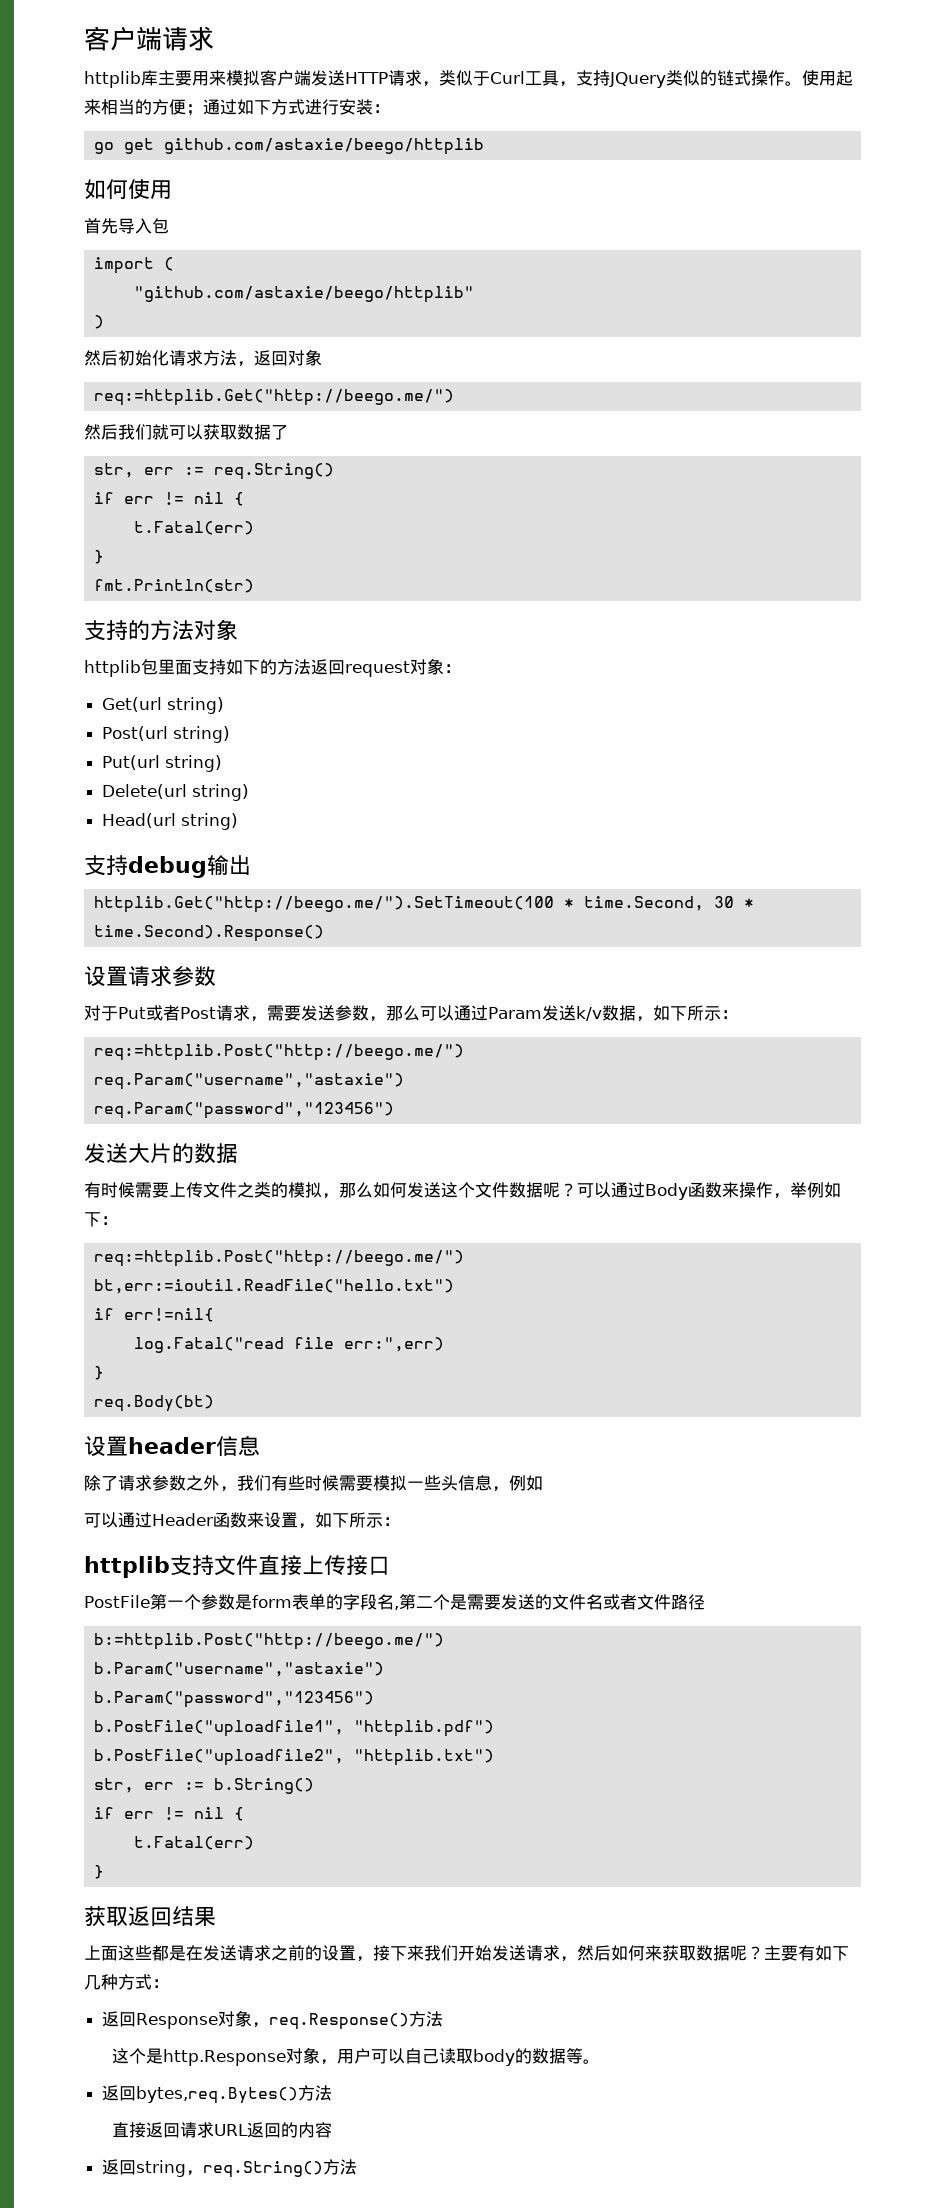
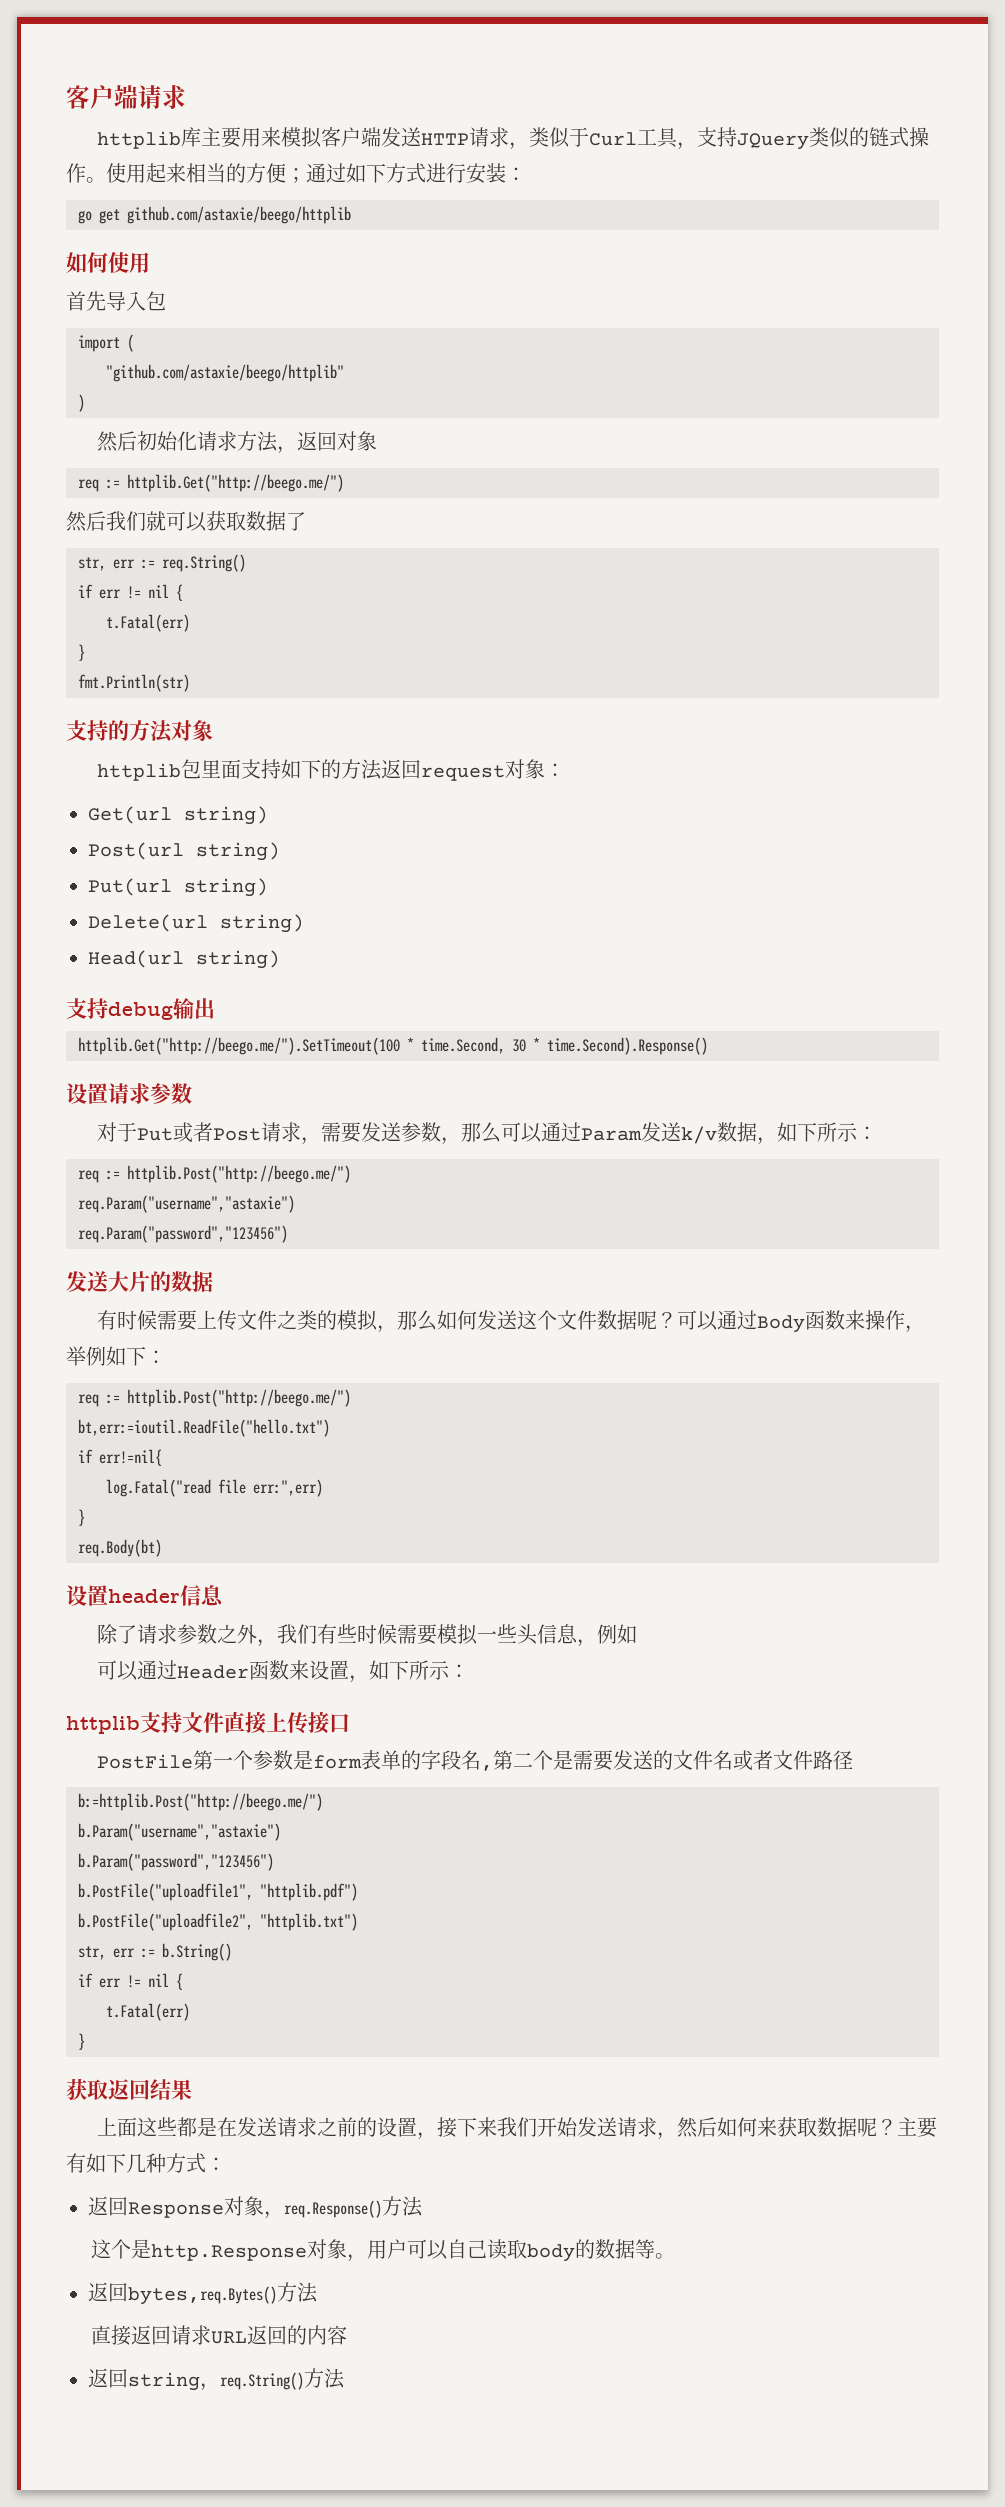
- req:=httplib.Get("http://beego.me/")
+ req := httplib.Get("http://beego.me/")
  对于Put或者Post请求，需要发送参数，那么可以通过Param发送k/v数据，如下所示：
- req:=httplib.Post("http://beego.me/")
+ req := httplib.Post("http://beego.me/")
  可以通过Body函数来操作，举例如下：
- req:=httplib.Post("http://beego.me/")
+ req := httplib.Post("http://beego.me/")

